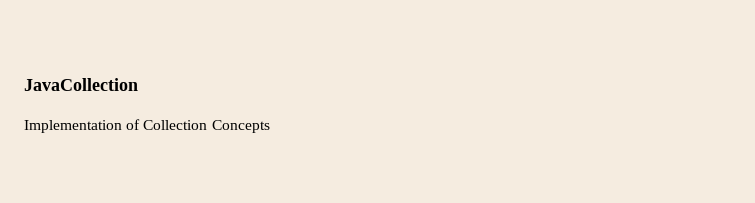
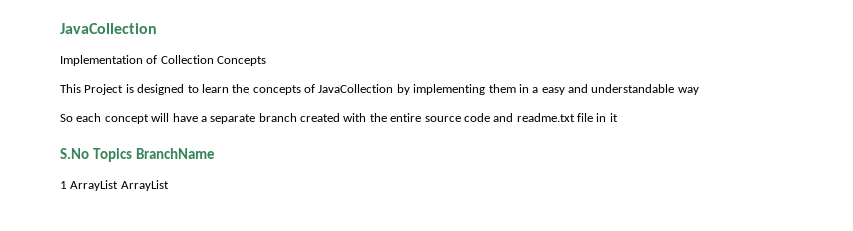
+ This Project is designed to learn the concepts of JavaCollection by implementing them in a easy and understandable way
+ So each concept will have a separate branch created with the entire source code and readme.txt file in it
+ S.No Topics BranchName
+ 1 ArrayList ArrayList

